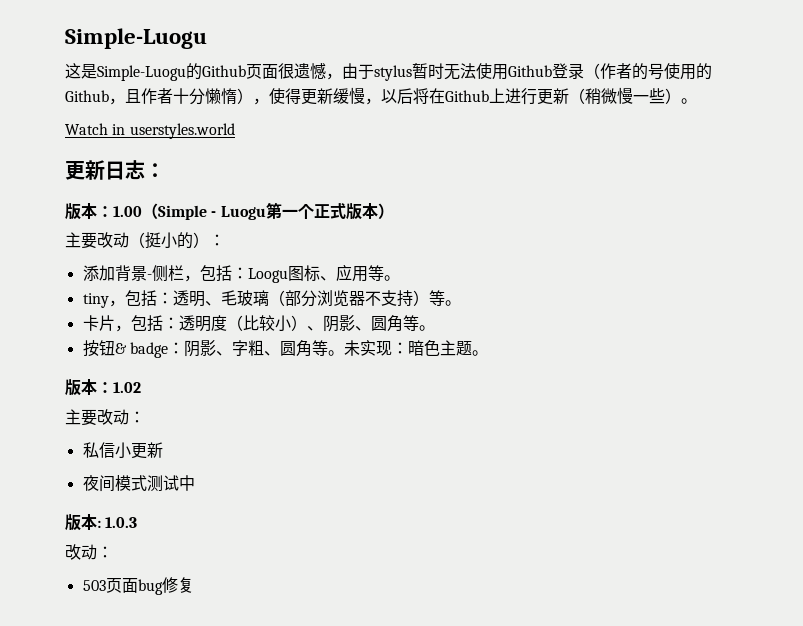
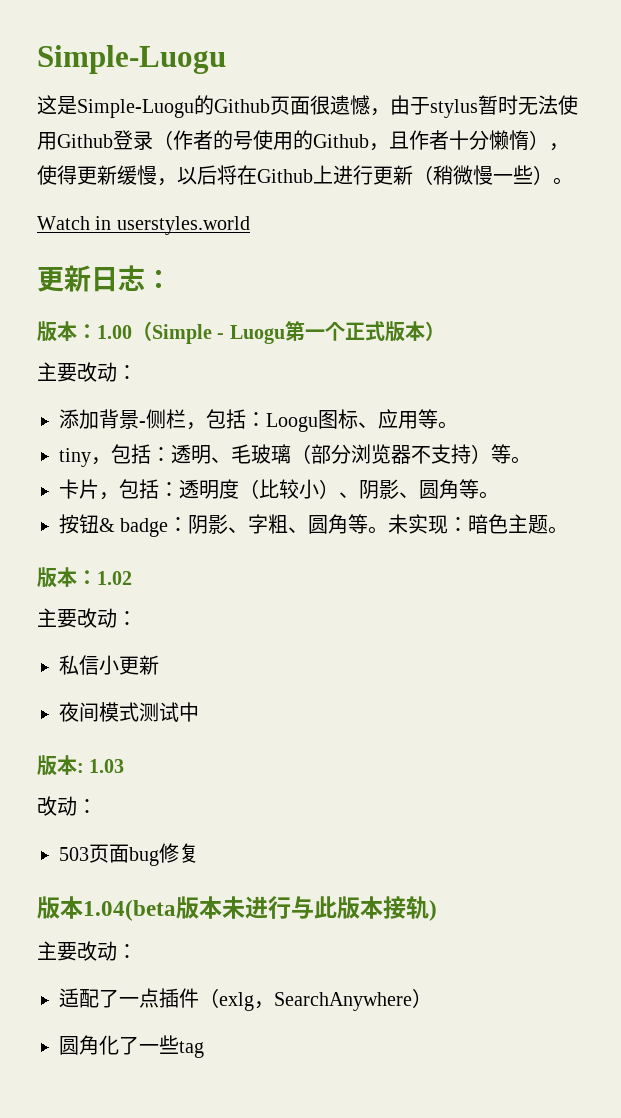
  版本：1.00（Simple - Luogu第一个正式版本）
- 主要改动（挺小的）：
+ 主要改动：
- 版本: 1.0.3
+ 版本: 1.03
+ 版本1.04(beta版本未进行与此版本接轨)
+ 主要改动：
+ 适配了一点插件（exlg，SearchAnywhere）
+ 圆角化了一些tag

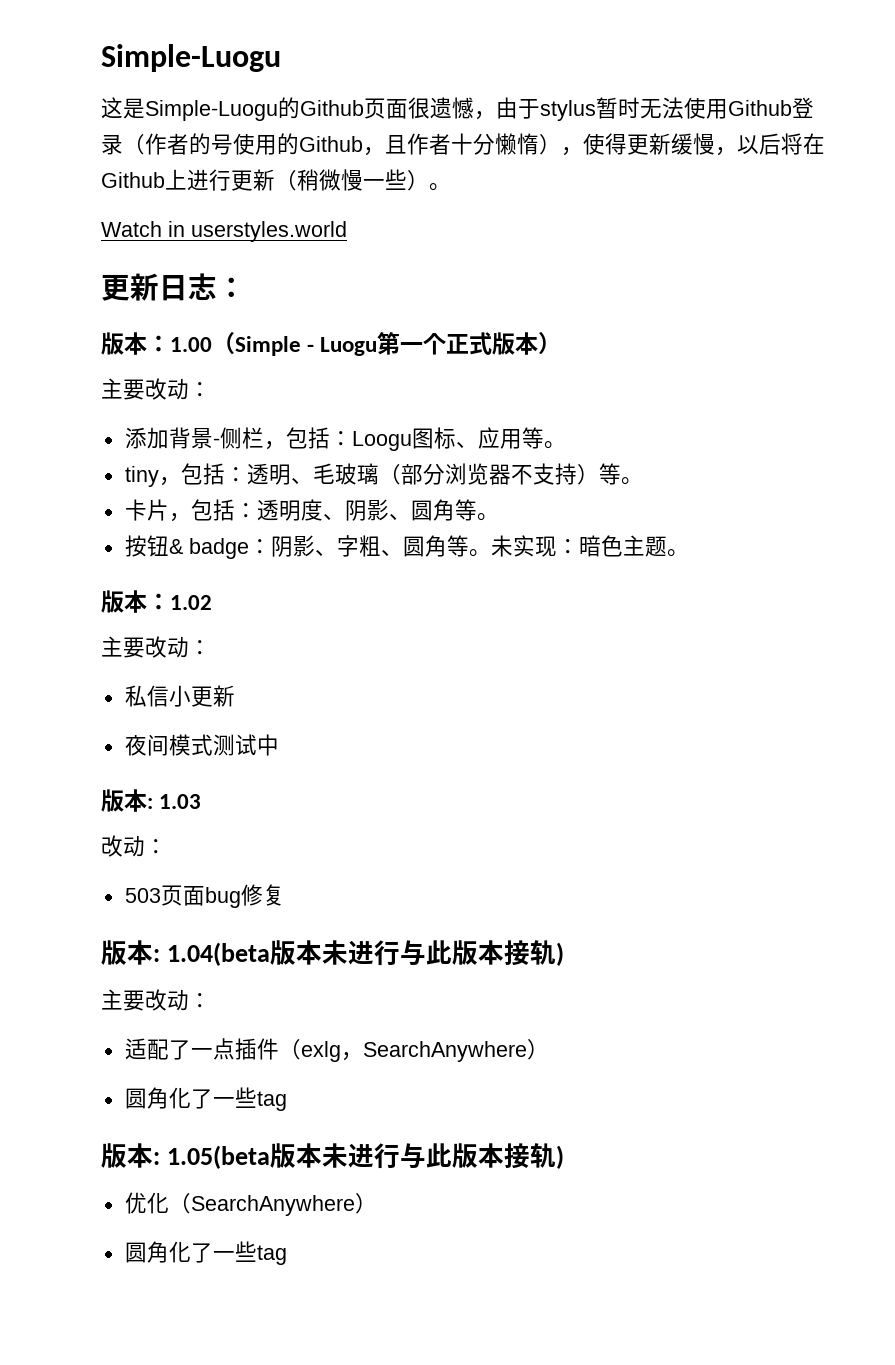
- 卡片，包括：透明度（比较小）、阴影、圆角等。
+ 卡片，包括：透明度、阴影、圆角等。
- 版本1.04(beta版本未进行与此版本接轨)
+ 版本: 1.04(beta版本未进行与此版本接轨)
+ 版本: 1.05(beta版本未进行与此版本接轨)
+ 优化（SearchAnywhere）
+ 圆角化了一些tag

